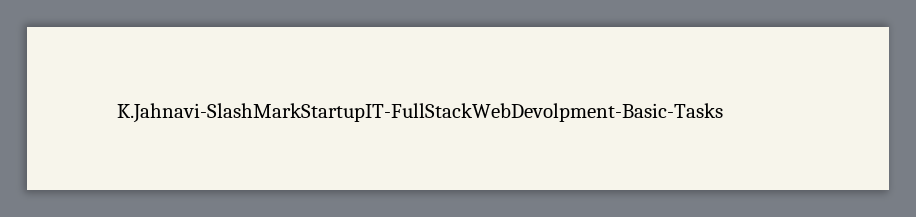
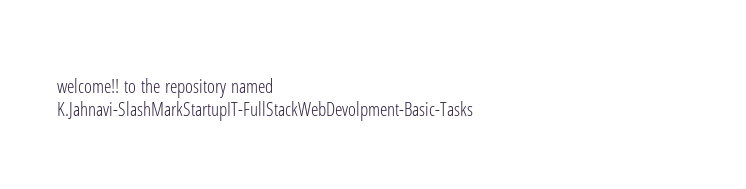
- K.Jahnavi-SlashMarkStartupIT-FullStackWebDevolpment-Basic-Tasks
+ welcome!! to the repository named K.Jahnavi-SlashMarkStartupIT-FullStackWebDevolpment-Basic-Tasks

